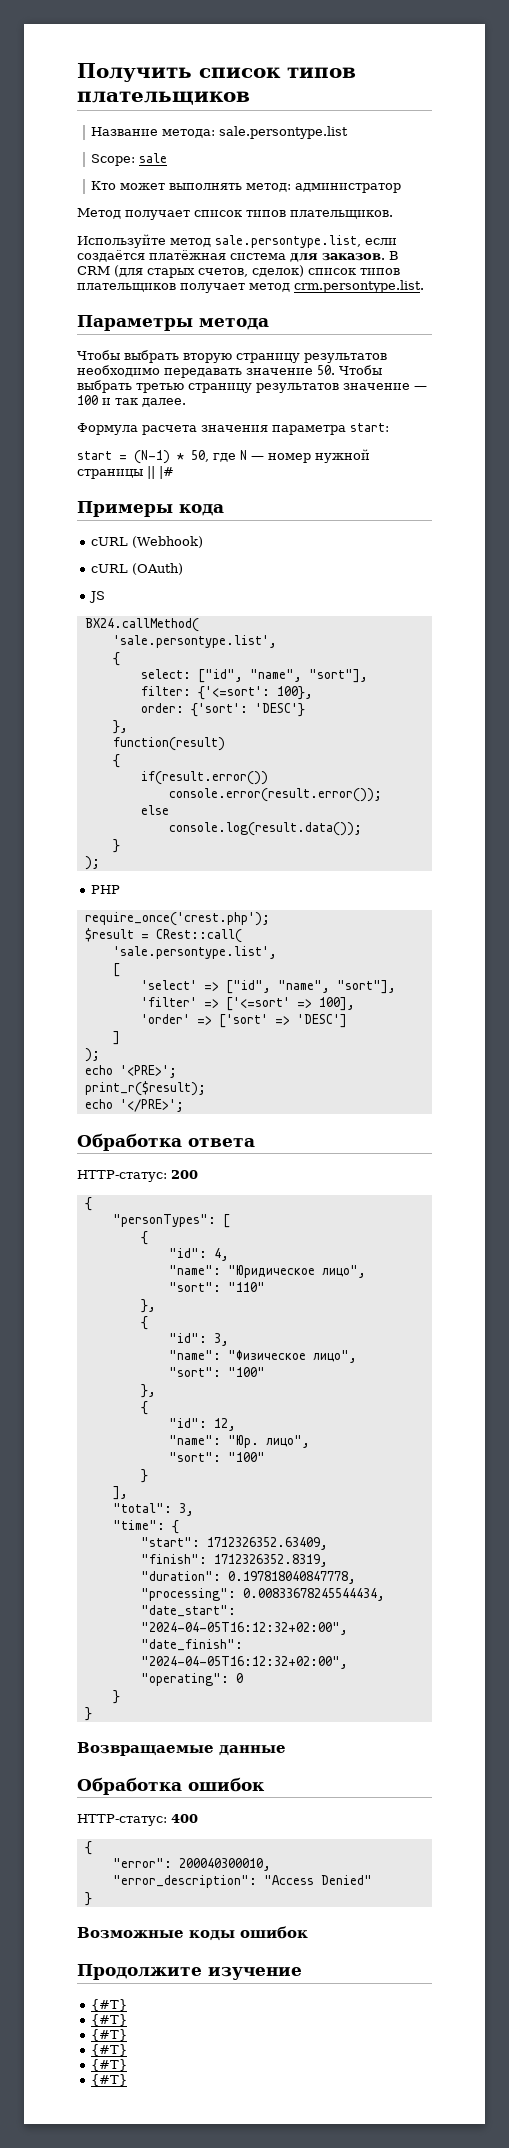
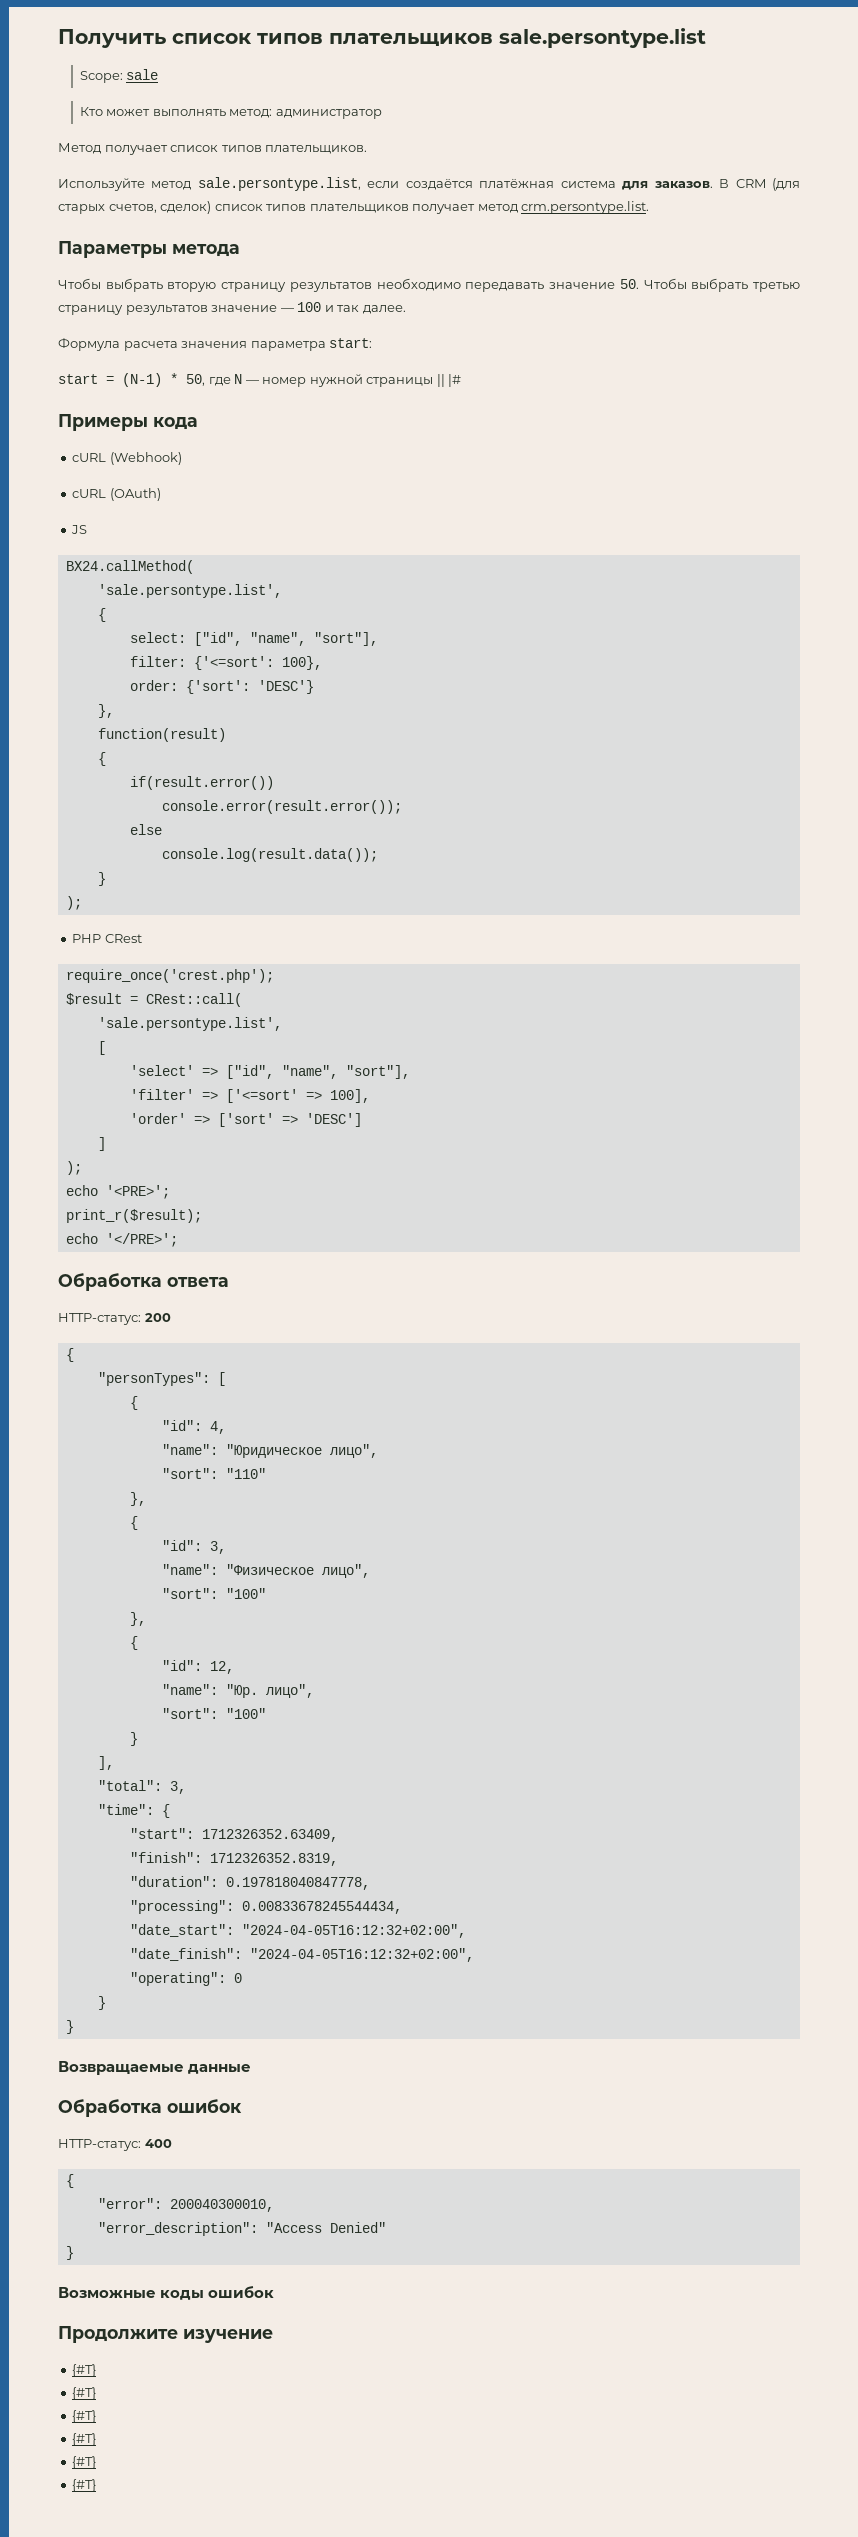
- Получить список типов плательщиков
- Название метода: sale.persontype.list
+ Получить список типов плательщиков sale.persontype.list
- PHP
+ PHP CRest

